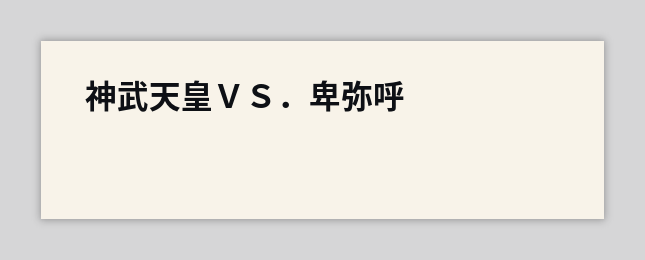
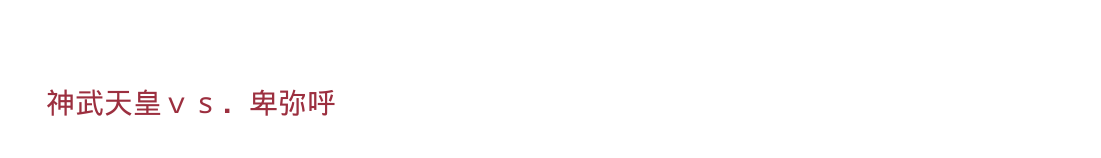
- 神武天皇ＶＳ．卑弥呼
+ 神武天皇ｖｓ．卑弥呼

